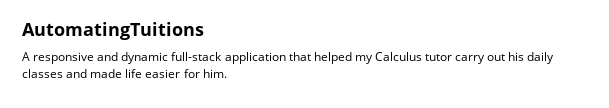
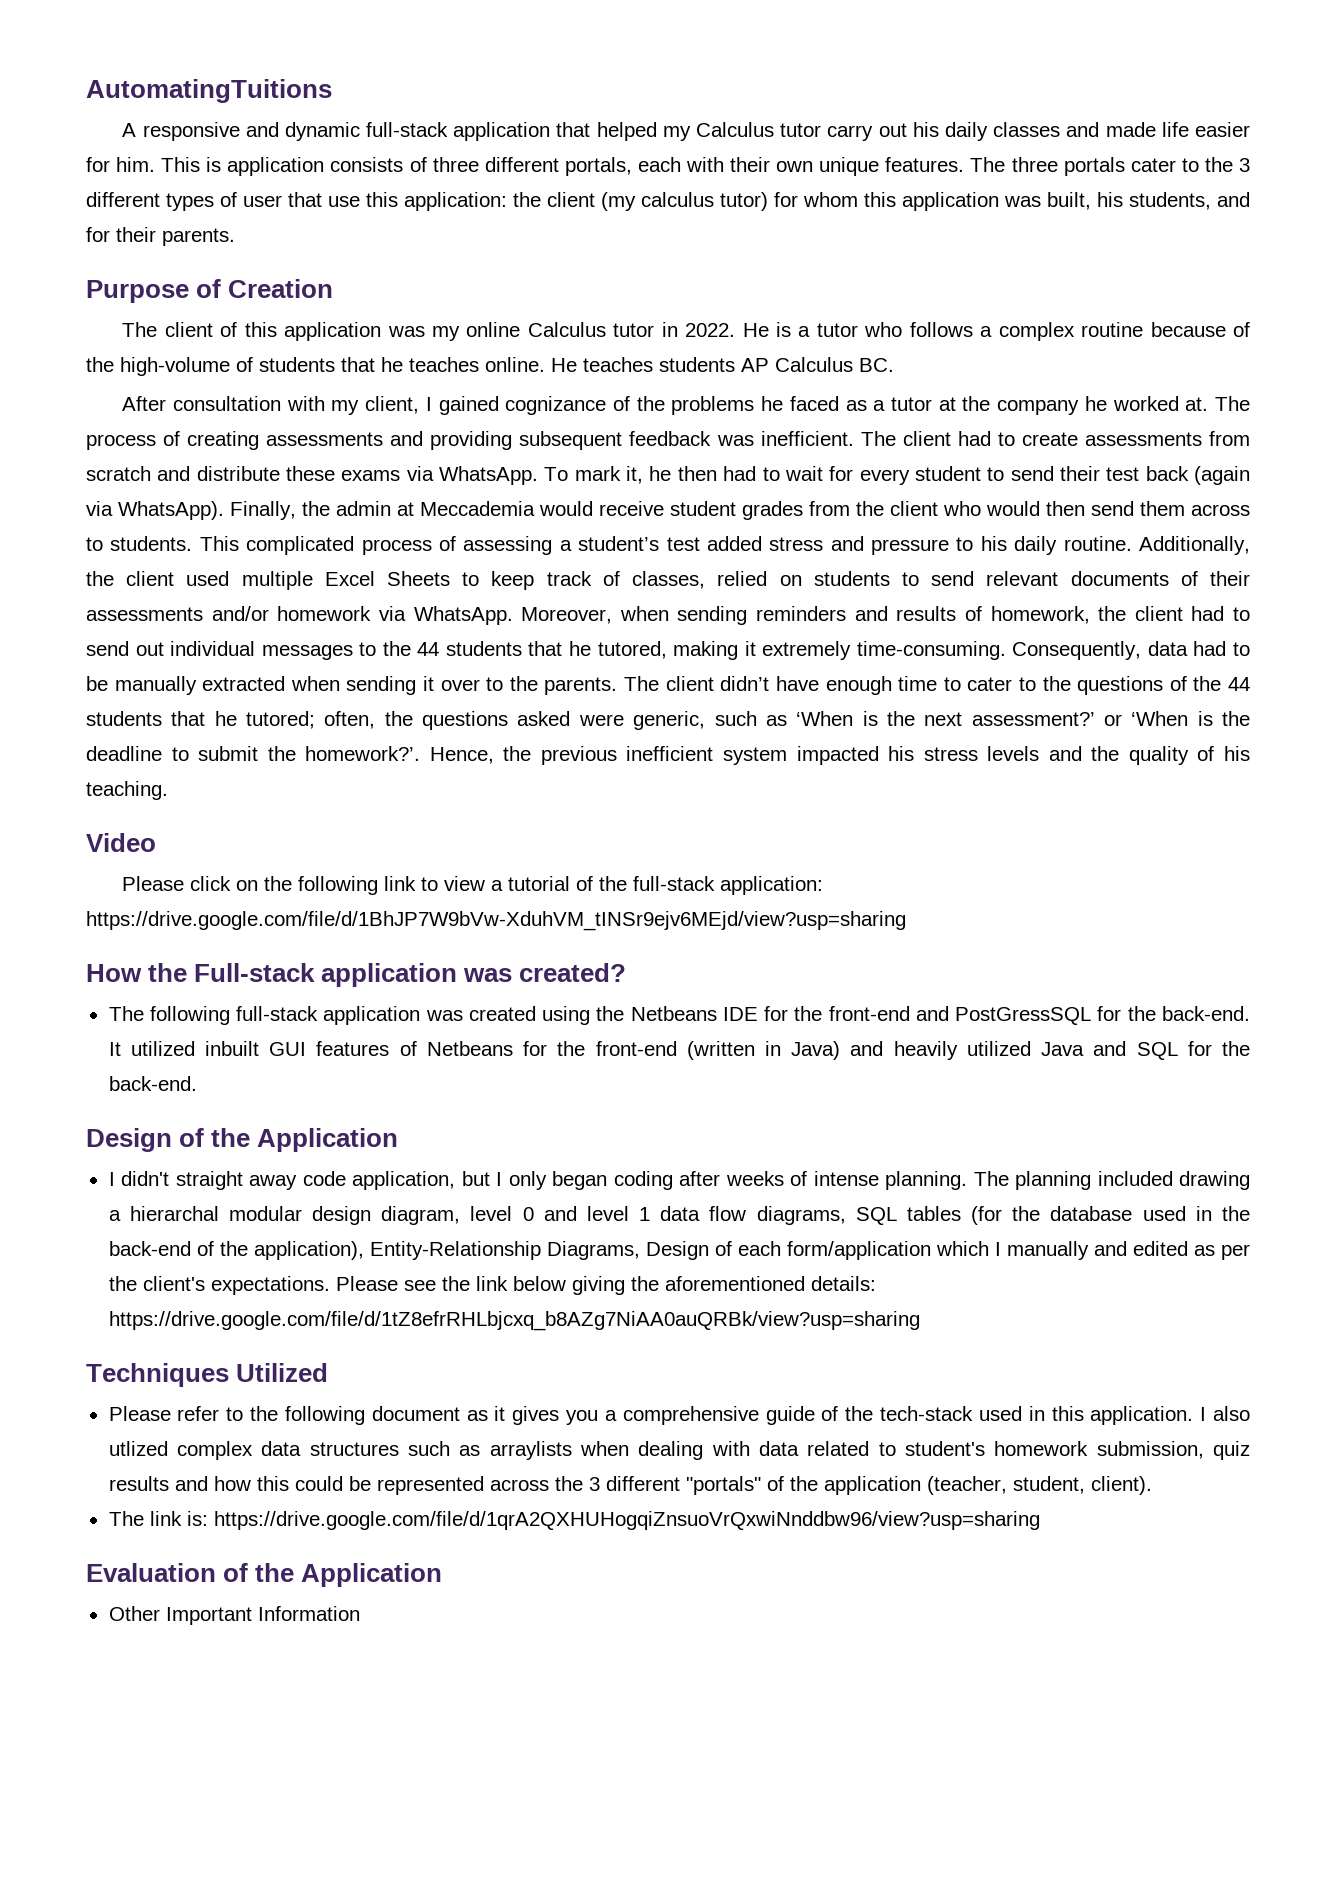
+ This is application consists of three different portals, each with their own unique features. The three portals cater to the 3 different types of user that use this application: the client (my calculus tutor) for whom this application was built, his students, and for their parents.
+ Purpose of Creation
+ The client of this application was my online Calculus tutor in 2022. He is a tutor who follows a complex routine because of the high-volume of students that he teaches online. He teaches students AP Calculus BC.
+ After consultation with my client, I gained cognizance of the problems he faced as a tutor at the company he worked at. The process of creating assessments and providing subsequent feedback was inefficient. The client had to create assessments from scratch and distribute these exams via WhatsApp. To mark it, he then had to wait for every student to send their test back (again via WhatsApp). Finally, the admin at Meccademia would receive student grades from the client who would then send them across to students. This complicated process of assessing a student’s test added stress and pressure to his daily routine. Additionally, the client used multiple Excel Sheets to keep track of classes, relied on students to send relevant documents of their assessments and/or homework via WhatsApp. Moreover, when sending reminders and results of homework, the client had to send out individual messages to the 44 students that he tutored, making it extremely time-consuming. Consequently, data had to be manually extracted when sending it over to the parents. The client didn’t have enough time to cater to the questions of the 44 students that he tutored; often, the questions asked were generic, such as ‘When is the next assessment?’ or ‘When is the deadline to submit the homework?’. Hence, the previous inefficient system impacted his stress levels and the quality of his teaching.
+ Video
+ Please click on the following link to view a tutorial of the full-stack application: https://drive.google.com/file/d/1BhJP7W9bVw-XduhVM_tINSr9ejv6MEjd/view?usp=sharing
+ How the Full-stack application was created?
+ The following full-stack application was created using the Netbeans IDE for the front-end and PostGressSQL for the back-end. It utilized inbuilt GUI features of Netbeans for the front-end (written in Java) and heavily utilized Java and SQL for the back-end.
+ Design of the Application
+ I didn't straight away code application, but I only began coding after weeks of intense planning. The planning included drawing a hierarchal modular design diagram, level 0 and level 1 data flow diagrams, SQL tables (for the database used in the back-end of the application), Entity-Relationship Diagrams, Design of each form/application which I manually and edited as per the client's expectations. Please see the link below giving the aforementioned details: https://drive.google.com/file/d/1tZ8efrRHLbjcxq_b8AZg7NiAA0auQRBk/view?usp=sharing
+ Techniques Utilized
+ Please refer to the following document as it gives you a comprehensive guide of the tech-stack used in this application. I also utlized complex data structures such as arraylists when dealing with data related to student's homework submission, quiz results and how this could be represented across the 3 different "portals" of the application (teacher, student, client).
+ The link is: https://drive.google.com/file/d/1qrA2QXHUHogqiZnsuoVrQxwiNnddbw96/view?usp=sharing
+ Evaluation of the Application
+ Other Important Information

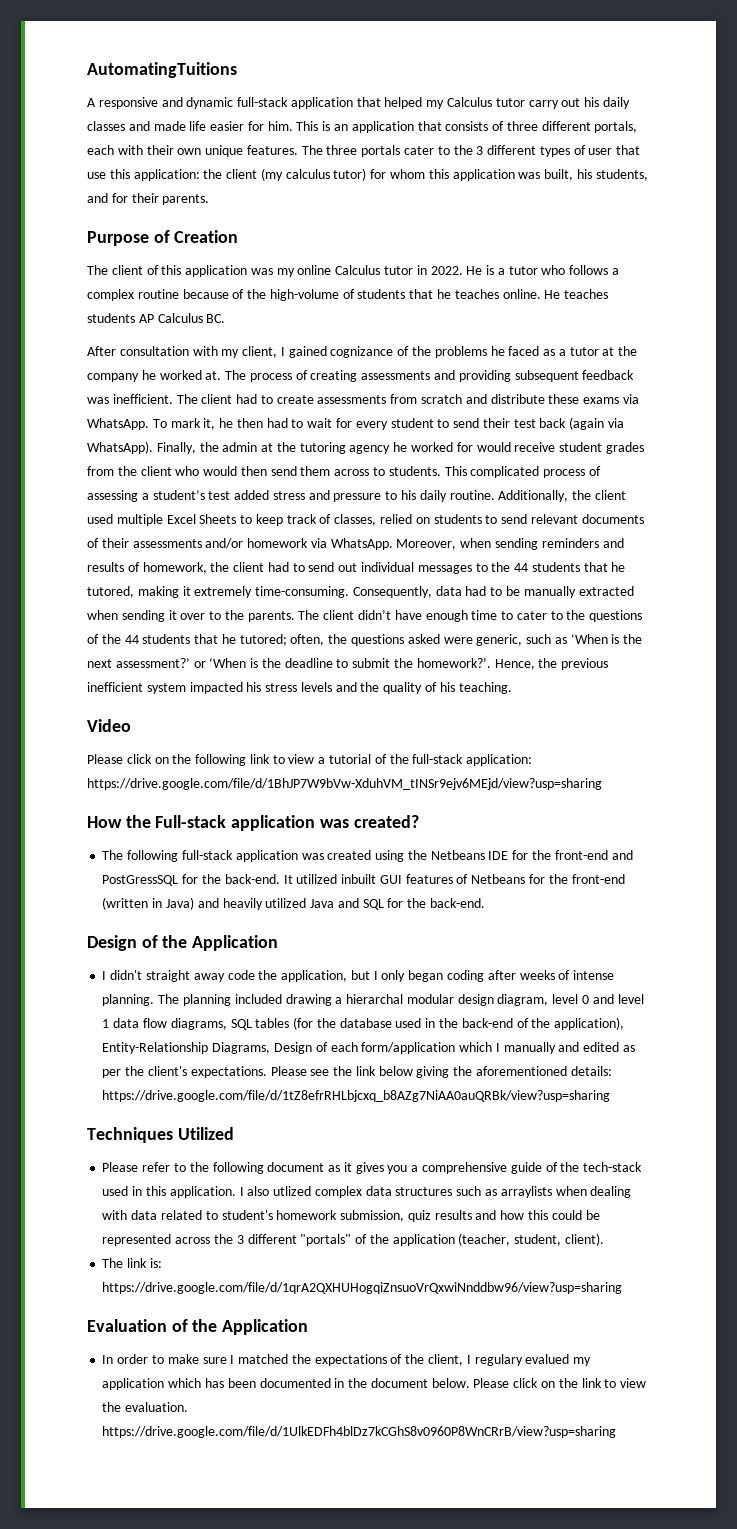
- This is application consists of three different portals, each with their own unique features.
+ This is an application that consists of three different portals, each with their own unique features.
- Finally, the admin at Meccademia would receive student grades from the client who would then send them across to students.
+ Finally, the admin at the tutoring agency he worked for would receive student grades from the client who would then send them across to students.
- I didn't straight away code application, but I only began coding after weeks of intense planning.
+ I didn't straight away code the application, but I only began coding after weeks of intense planning.
- Other Important Information
+ In order to make sure I matched the expectations of the client, I regulary evalued my application which has been documented in the document below. Please click on the link to view the evaluation. https://drive.google.com/file/d/1UlkEDFh4blDz7kCGhS8v0960P8WnCRrB/view?usp=sharing

